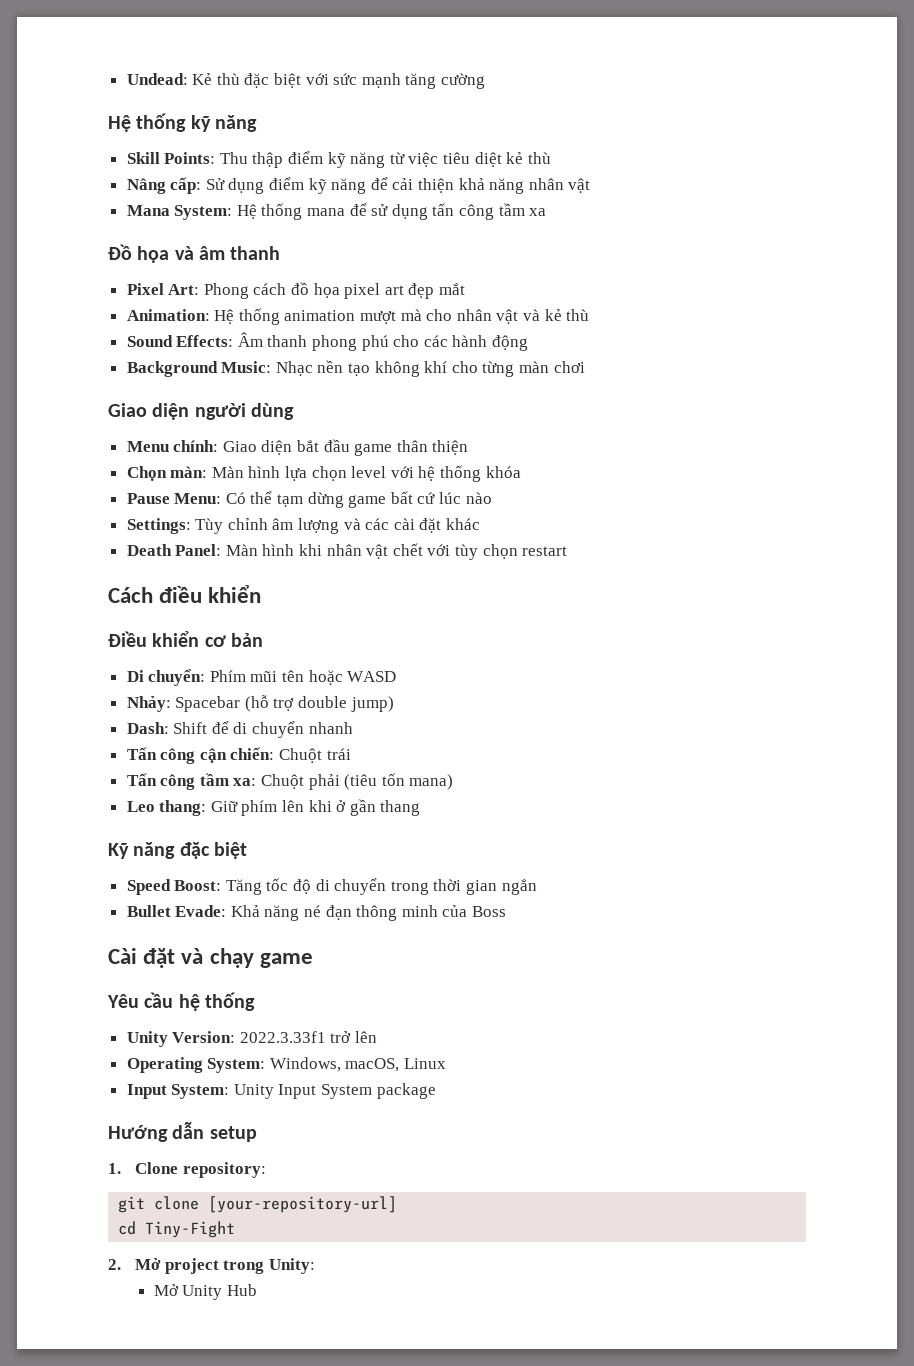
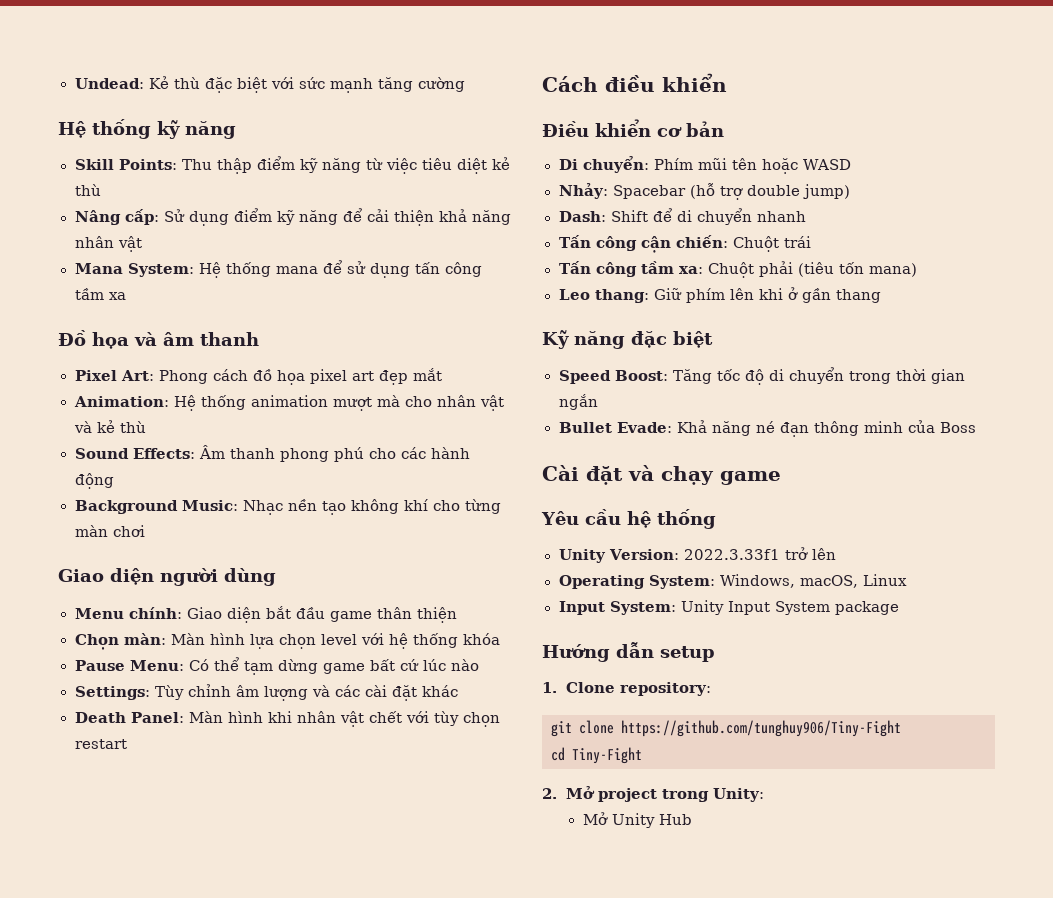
- git clone [your-repository-url]
+ git clone https://github.com/tunghuy906/Tiny-Fight

